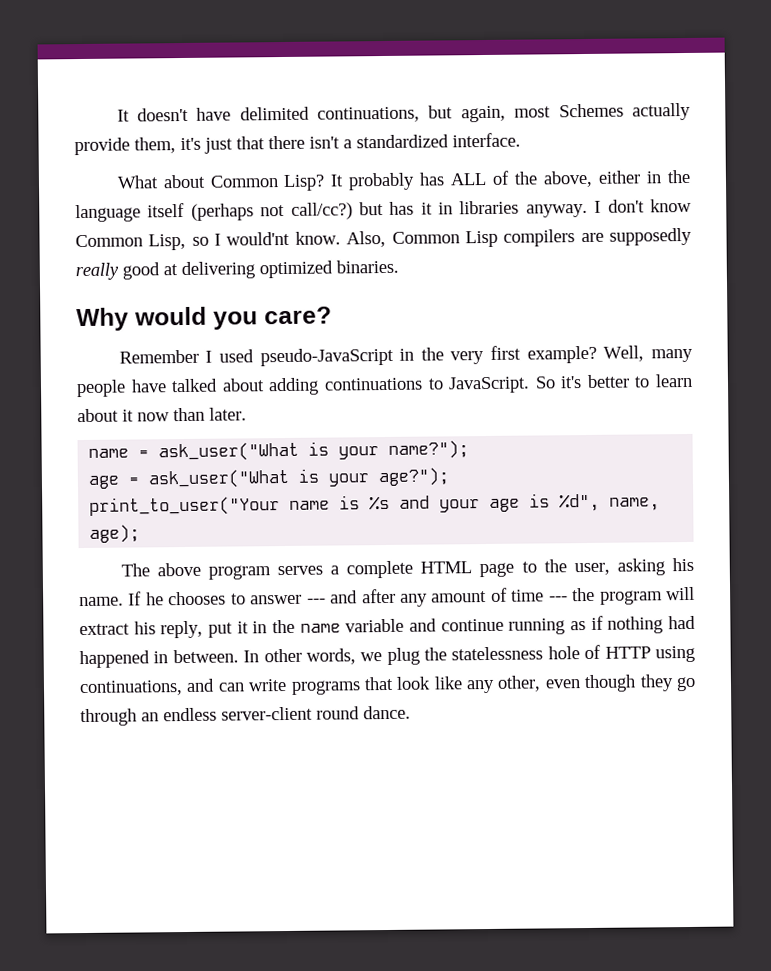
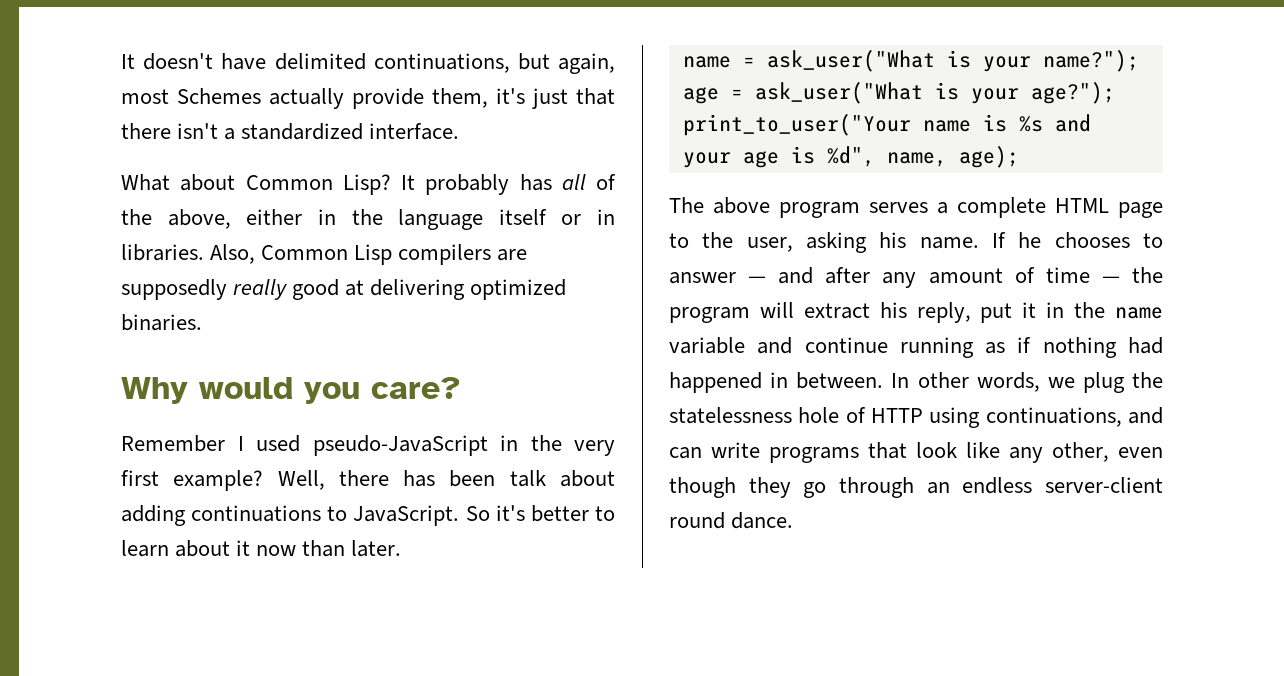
- It probably has ALL of the above, either in the language itself (perhaps not call/cc?) but has it in libraries anyway. I don't know Common Lisp, so I would'nt know.
+ It probably has all of the above, either in the language itself or in libraries.
- Well, many people have talked about adding continuations to JavaScript.
+ Well, there has been talk about adding continuations to JavaScript.
- If he chooses to answer --- and after any amount of time --- the program will extract his reply, put it in the name variable and continue running as if nothing had happened in between.
+ If he chooses to answer — and after any amount of time — the program will extract his reply, put it in the name variable and continue running as if nothing had happened in between.

